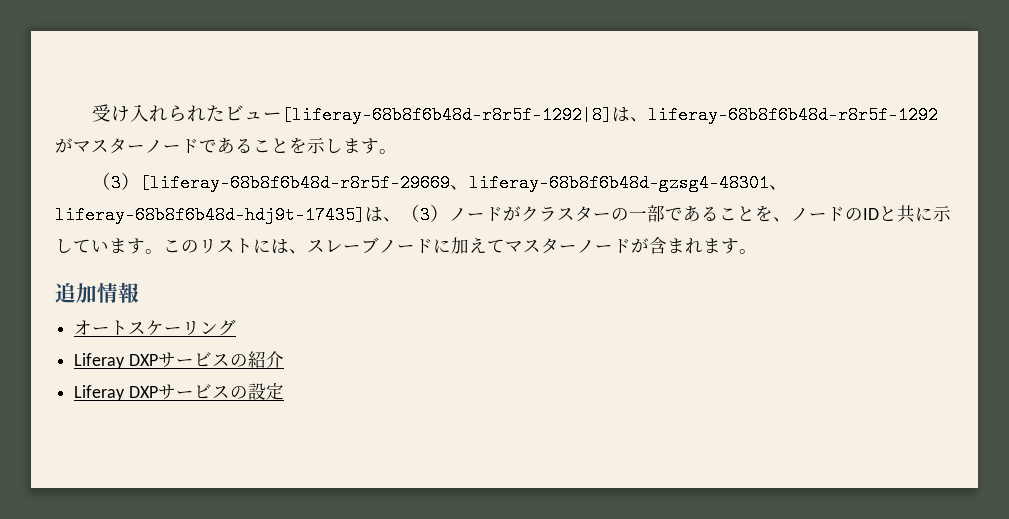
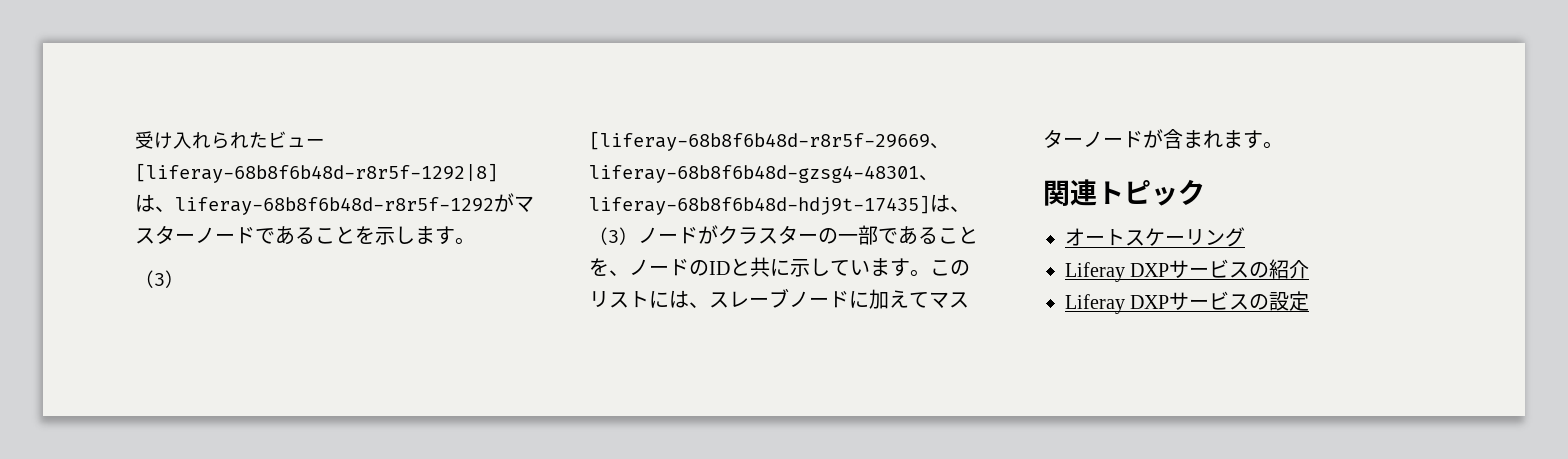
- 追加情報
+ 関連トピック

